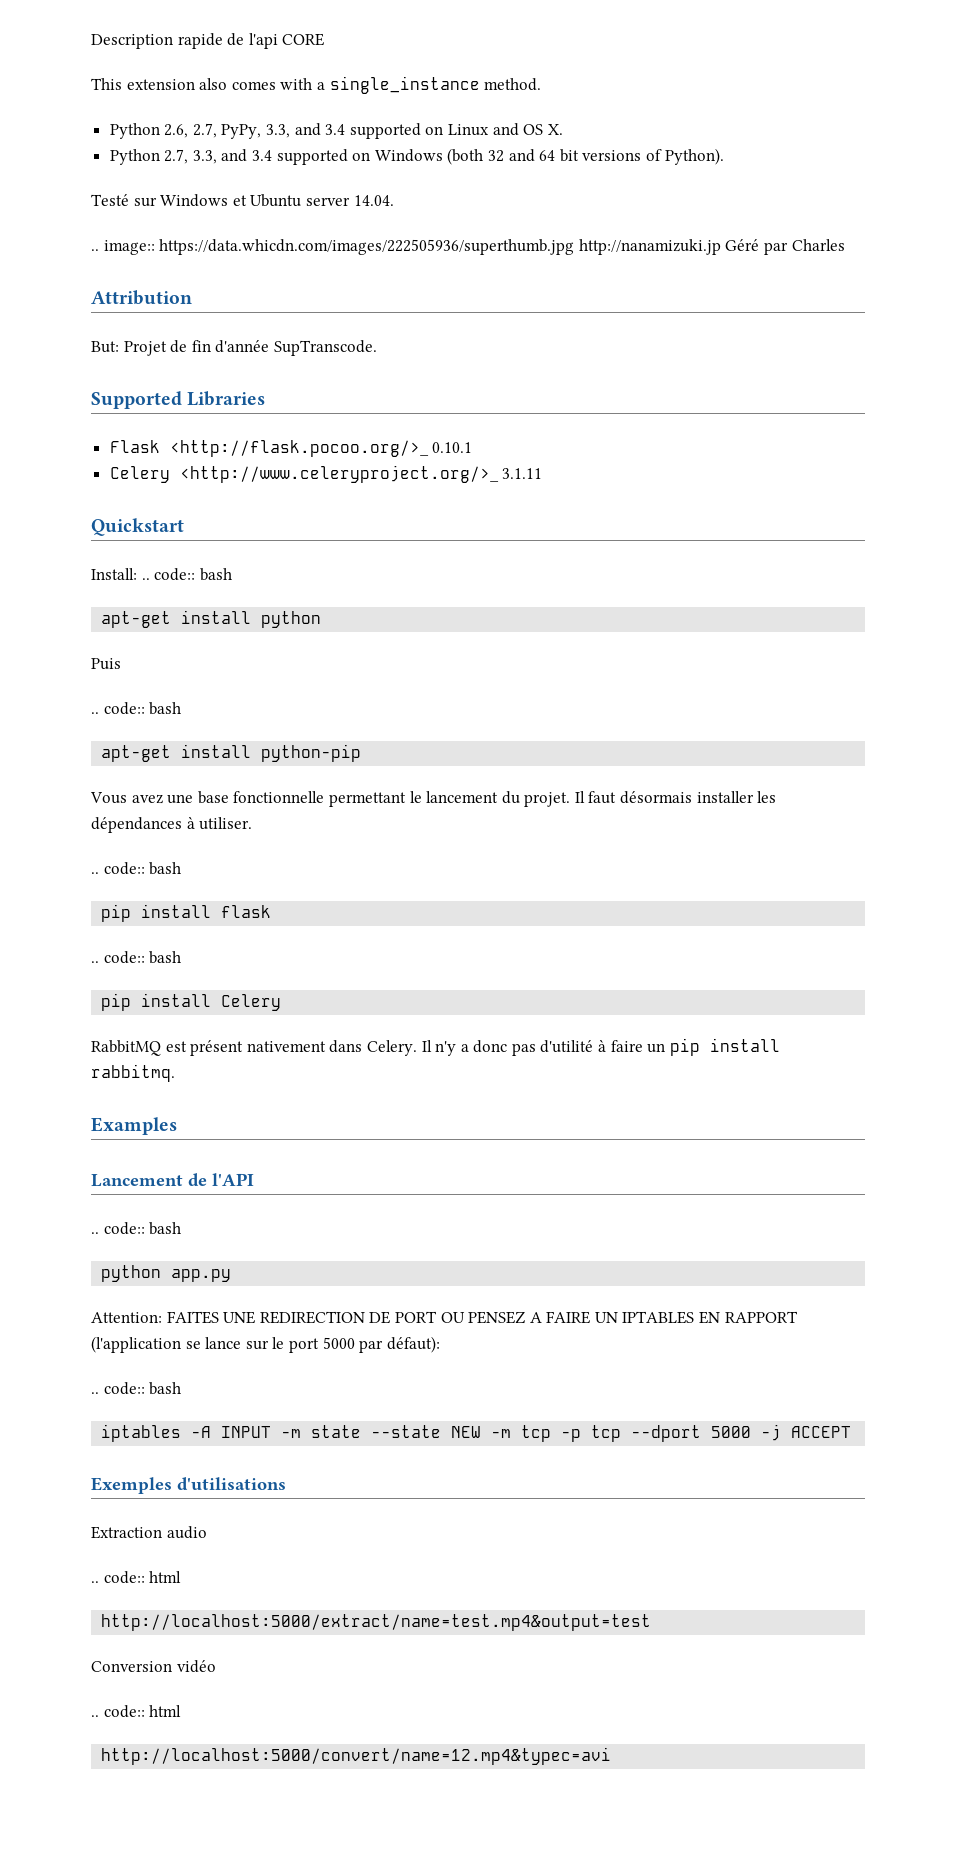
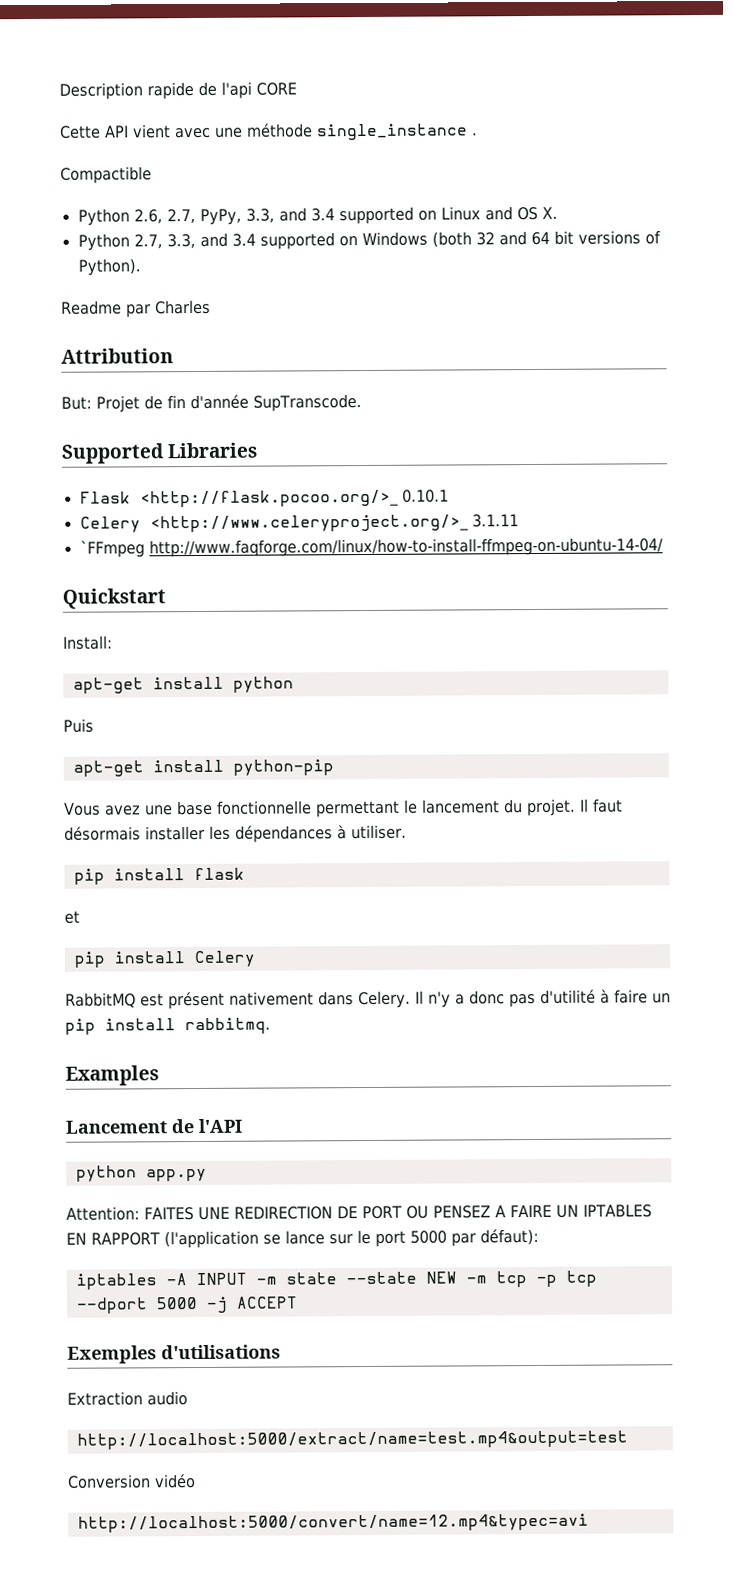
- This extension also comes with a single_instance method.
+ Cette API vient avec une méthode single_instance .
+ Compactible
- Testé sur Windows et Ubuntu server 14.04.
- .. image:: https://data.whicdn.com/images/222505936/superthumb.jpg http://nanamizuki.jp Géré par Charles
+ Readme par Charles
+ `FFmpeg http://www.faqforge.com/linux/how-to-install-ffmpeg-on-ubuntu-14-04/
- Install: .. code:: bash
+ Install:
  Puis
- .. code:: bash
  Il faut désormais installer les dépendances à utiliser.
- .. code:: bash
  pip install flask
- .. code:: bash
+ et
  Lancement de l'API
- .. code:: bash
  Attention: FAITES UNE REDIRECTION DE PORT OU PENSEZ A FAIRE UN IPTABLES EN RAPPORT (l'application se lance sur le port 5000 par défaut):
- .. code:: bash
  Extraction audio
- .. code:: html
  Conversion vidéo
- .. code:: html

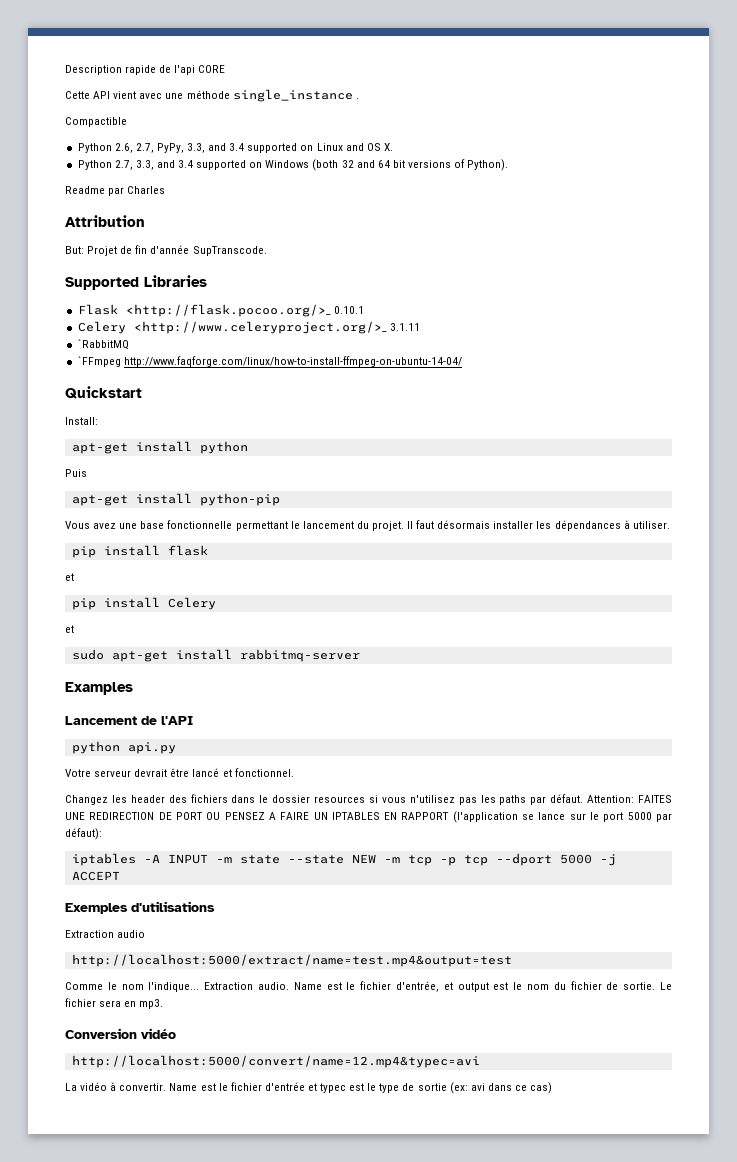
+ `RabbitMQ
  pip install Celery
- RabbitMQ est présent nativement dans Celery. Il n'y a donc pas d'utilité à faire un pip install rabbitmq.
+ et
+ sudo apt-get install rabbitmq-server
- python app.py
- Attention: FAITES UNE REDIRECTION DE PORT OU PENSEZ A FAIRE UN IPTABLES EN RAPPORT (l'application se lance sur le port 5000 par défaut):
+ python api.py
+ Votre serveur devrait être lancé et fonctionnel.
+ Changez les header des fichiers dans le dossier resources si vous n'utilisez pas les paths par défaut. Attention: FAITES UNE REDIRECTION DE PORT OU PENSEZ A FAIRE UN IPTABLES EN RAPPORT (l'application se lance sur le port 5000 par défaut):
+ Comme le nom l'indique... Extraction audio. Name est le fichier d'entrée, et output est le nom du fichier de sortie. Le fichier sera en mp3.
  Conversion vidéo
  http://localhost:5000/convert/name=12.mp4&typec=avi
+ La vidéo à convertir. Name est le fichier d'entrée et typec est le type de sortie (ex: avi dans ce cas)

